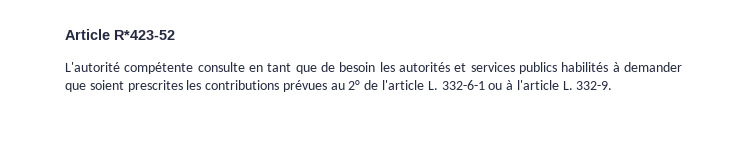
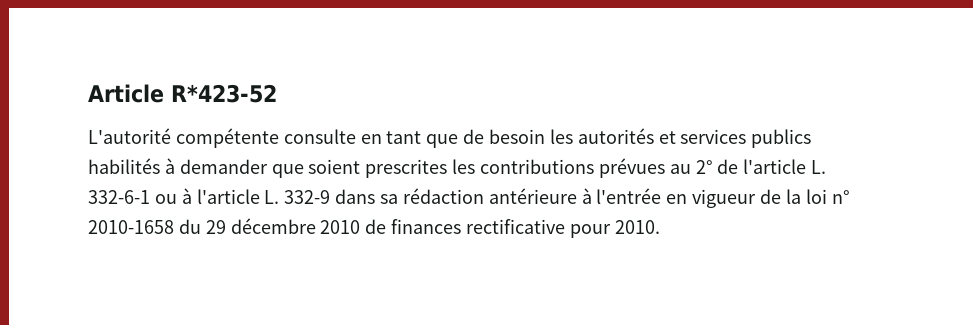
- L'autorité compétente consulte en tant que de besoin les autorités et services publics habilités à demander que soient prescrites les contributions prévues au 2° de l'article L. 332-6-1 ou à l'article L. 332-9.
+ L'autorité compétente consulte en tant que de besoin les autorités et services publics habilités à demander que soient prescrites les contributions prévues au 2° de l'article L. 332-6-1 ou à l'article L. 332-9 dans sa rédaction antérieure à l'entrée en vigueur de la loi n° 2010-1658 du 29 décembre 2010 de finances rectificative pour 2010.

